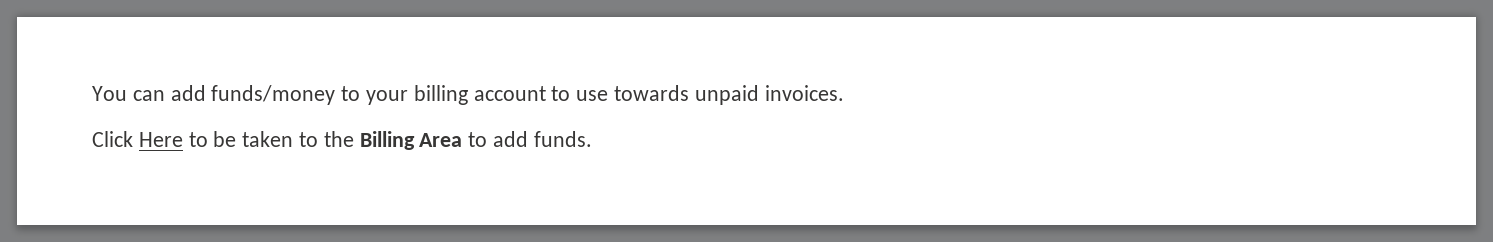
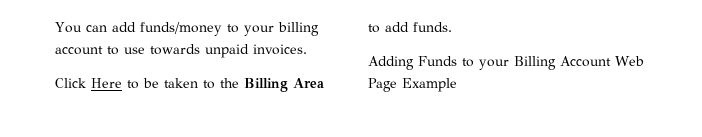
+ Adding Funds to your Billing Account Web Page Example

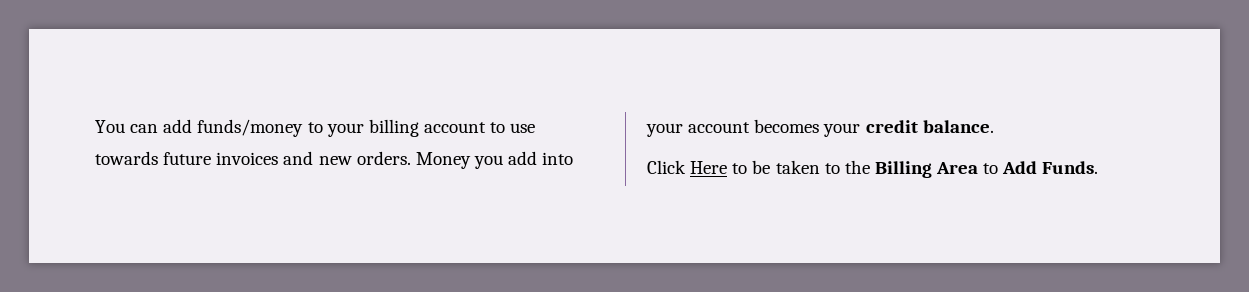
- You can add funds/money to your billing account to use towards unpaid invoices.
+ You can add funds/money to your billing account to use towards future invoices and new orders. Money you add into your account becomes your credit balance.
- Click Here to be taken to the Billing Area to add funds.
- Adding Funds to your Billing Account Web Page Example
+ Click Here to be taken to the Billing Area to Add Funds.

